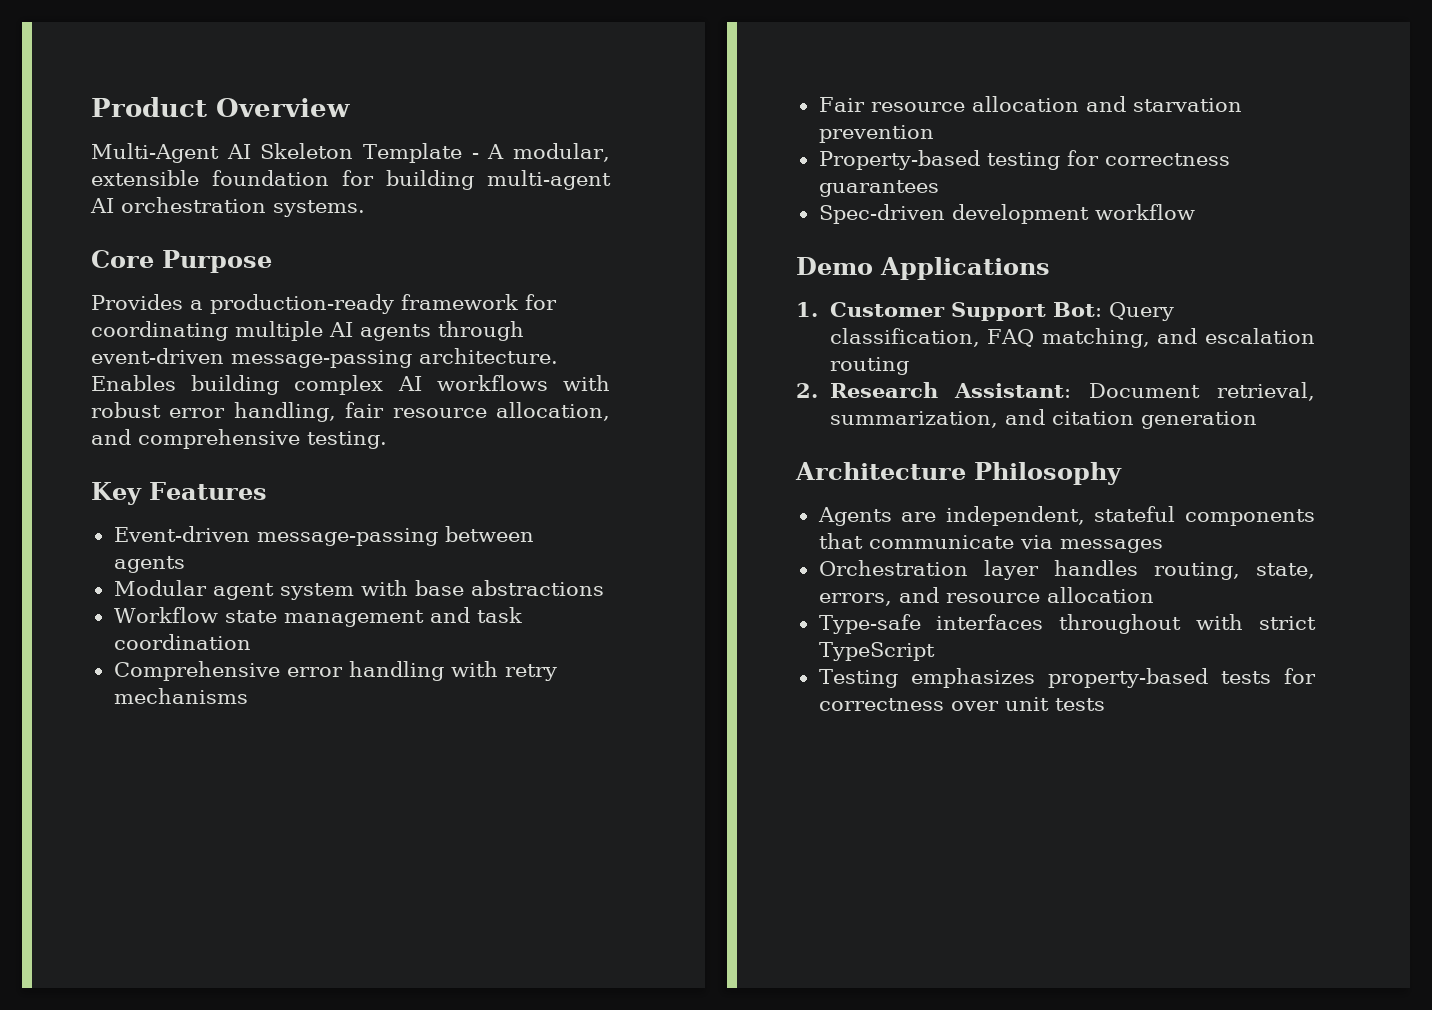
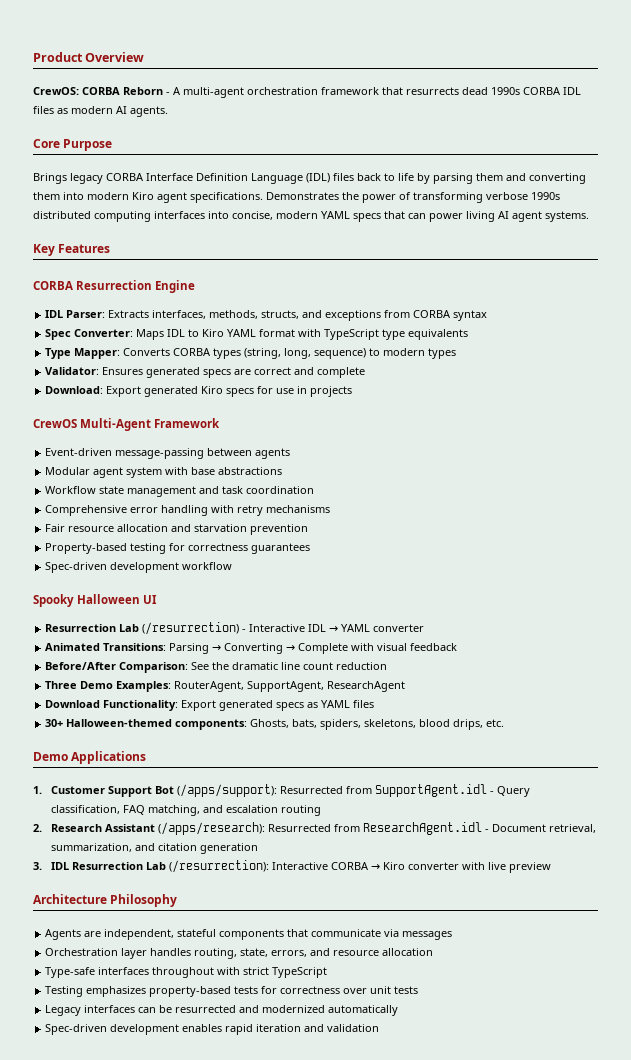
- Multi-Agent AI Skeleton Template - A modular, extensible foundation for building multi-agent AI orchestration systems.
+ CrewOS: CORBA Reborn - A multi-agent orchestration framework that resurrects dead 1990s CORBA IDL files as modern AI agents.
  Core Purpose
- Provides a production-ready framework for coordinating multiple AI agents through event-driven message-passing architecture. Enables building complex AI workflows with robust error handling, fair resource allocation, and comprehensive testing.
+ Brings legacy CORBA Interface Definition Language (IDL) files back to life by parsing them and converting them into modern Kiro agent specifications. Demonstrates the power of transforming verbose 1990s distributed computing interfaces into concise, modern YAML specs that can power living AI agent systems.
  Key Features
+ CORBA Resurrection Engine
+ IDL Parser: Extracts interfaces, methods, structs, and exceptions from CORBA syntax
+ Spec Converter: Maps IDL to Kiro YAML format with TypeScript type equivalents
+ Type Mapper: Converts CORBA types (string, long, sequence) to modern types
+ Validator: Ensures generated specs are correct and complete
+ Download: Export generated Kiro specs for use in projects
+ CrewOS Multi-Agent Framework
+ Spooky Halloween UI
+ Resurrection Lab (/resurrection) - Interactive IDL → YAML converter
+ Animated Transitions: Parsing → Converting → Complete with visual feedback
+ Before/After Comparison: See the dramatic line count reduction
+ Three Demo Examples: RouterAgent, SupportAgent, ResearchAgent
+ Download Functionality: Export generated specs as YAML files
+ 30+ Halloween-themed components: Ghosts, bats, spiders, skeletons, blood drips, etc.
- 1. Customer Support Bot: Query classification, FAQ matching, and escalation routing
+ 1. Customer Support Bot (/apps/support): Resurrected from SupportAgent.idl - Query classification, FAQ matching, and escalation routing
- 2. Research Assistant: Document retrieval, summarization, and citation generation
+ 2. Research Assistant (/apps/research): Resurrected from ResearchAgent.idl - Document retrieval, summarization, and citation generation
+ 3. IDL Resurrection Lab (/resurrection): Interactive CORBA → Kiro converter with live preview
+ Legacy interfaces can be resurrected and modernized automatically
+ Spec-driven development enables rapid iteration and validation

